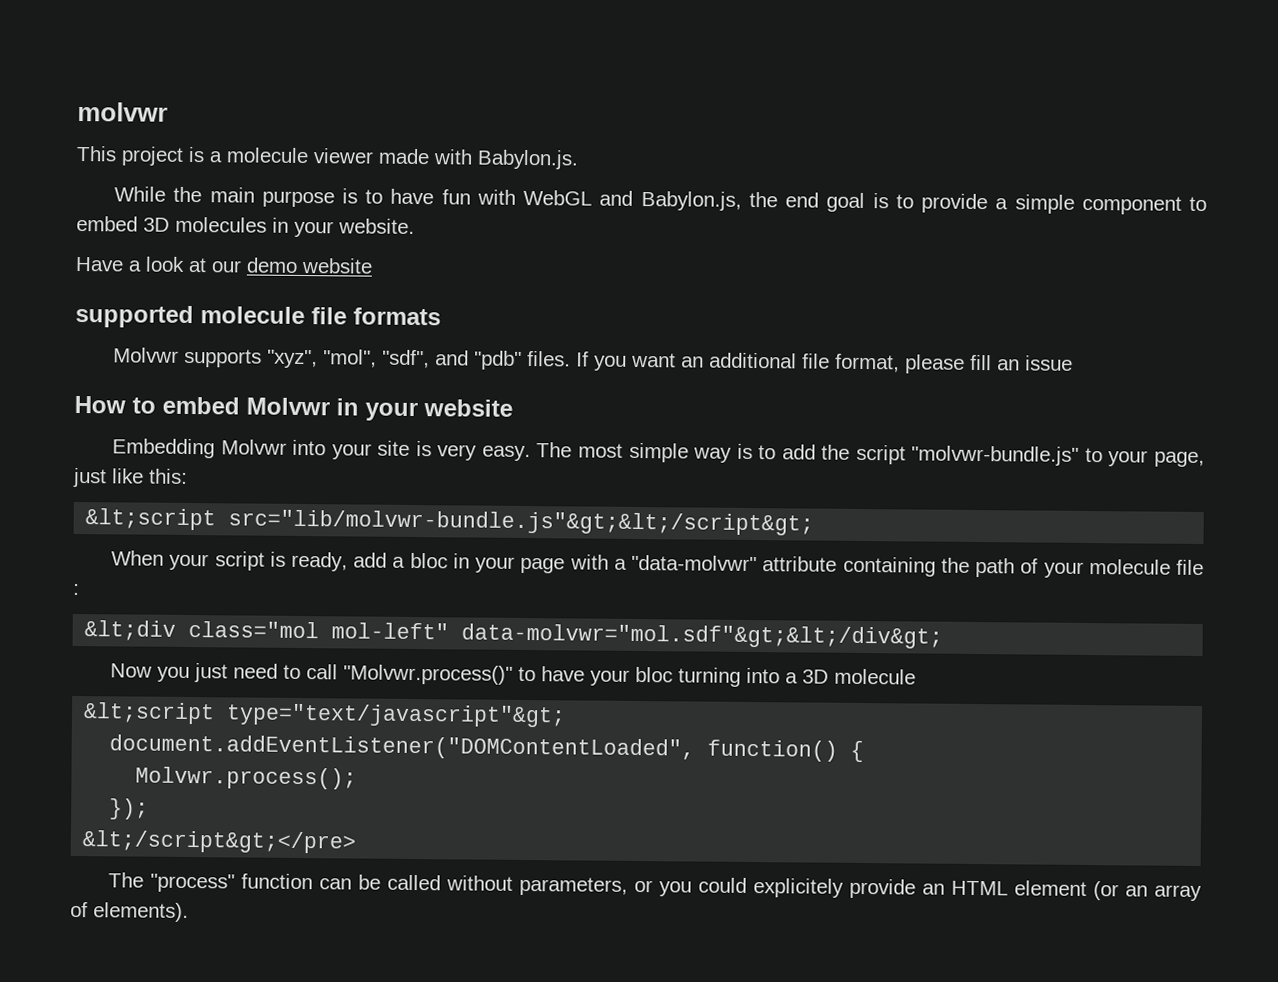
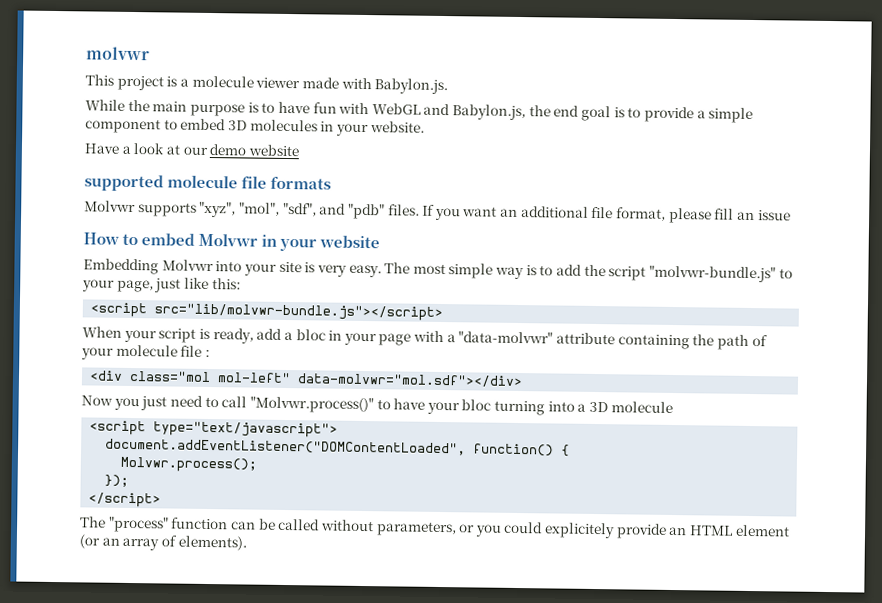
- &lt;script src="lib/molvwr-bundle.js"&gt;&lt;/script&gt;
+ <script src="lib/molvwr-bundle.js"></script>
- &lt;div class="mol mol-left" data-molvwr="mol.sdf"&gt;&lt;/div&gt;
+ <div class="mol mol-left" data-molvwr="mol.sdf"></div>
- &lt;script type="text/javascript"&gt;
+ <script type="text/javascript">
- &lt;/script&gt;</pre>
+ </script>

